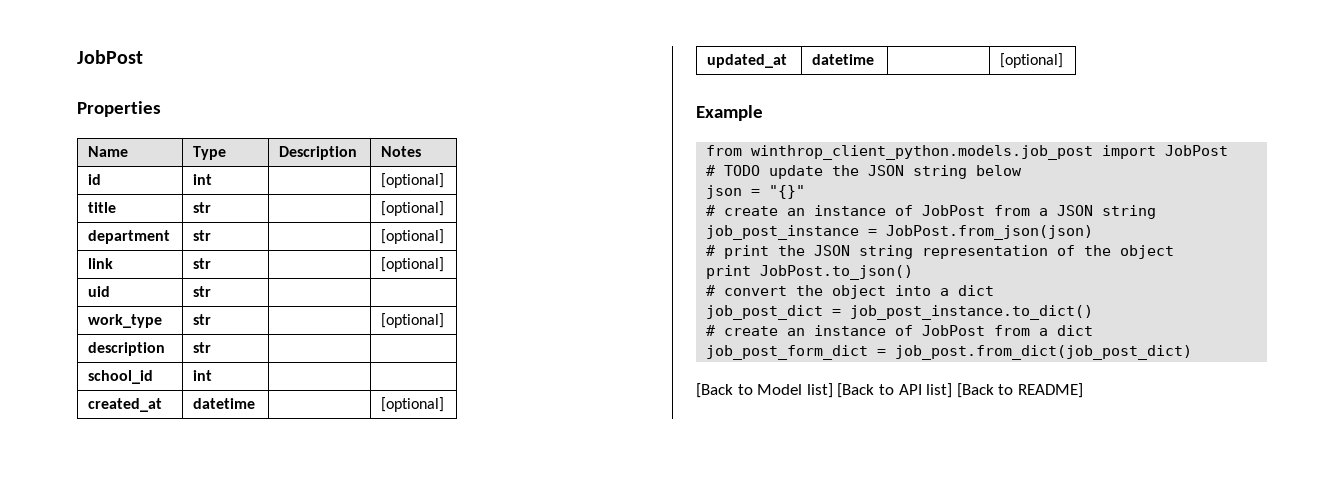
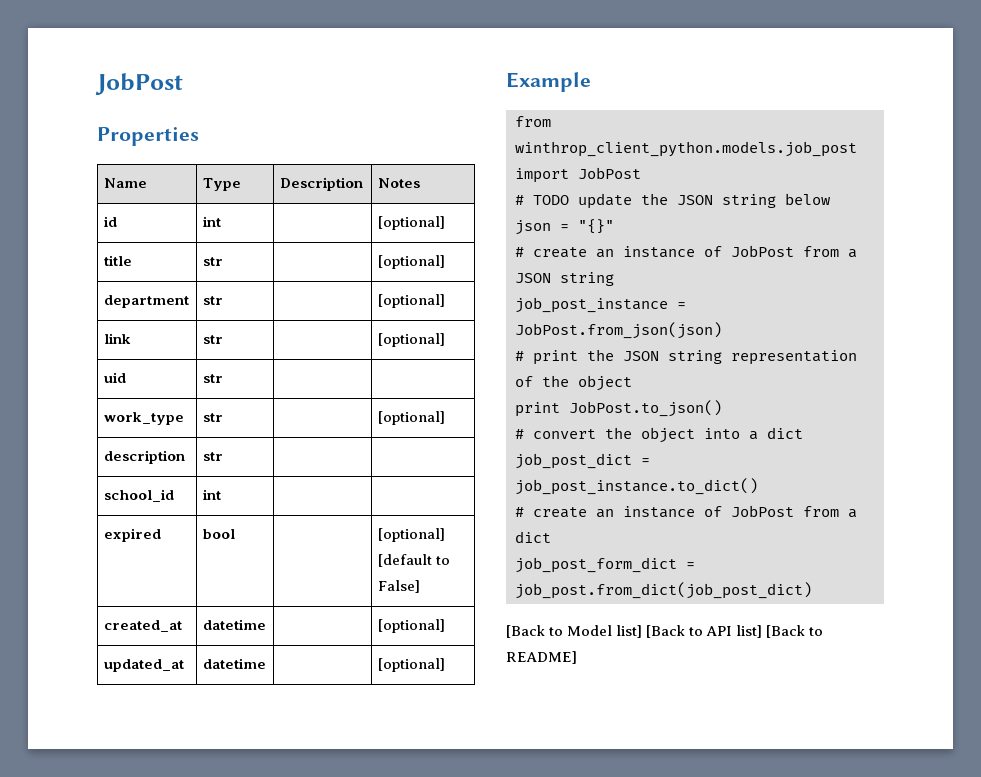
+ expired | bool | | [optional] [default to False]

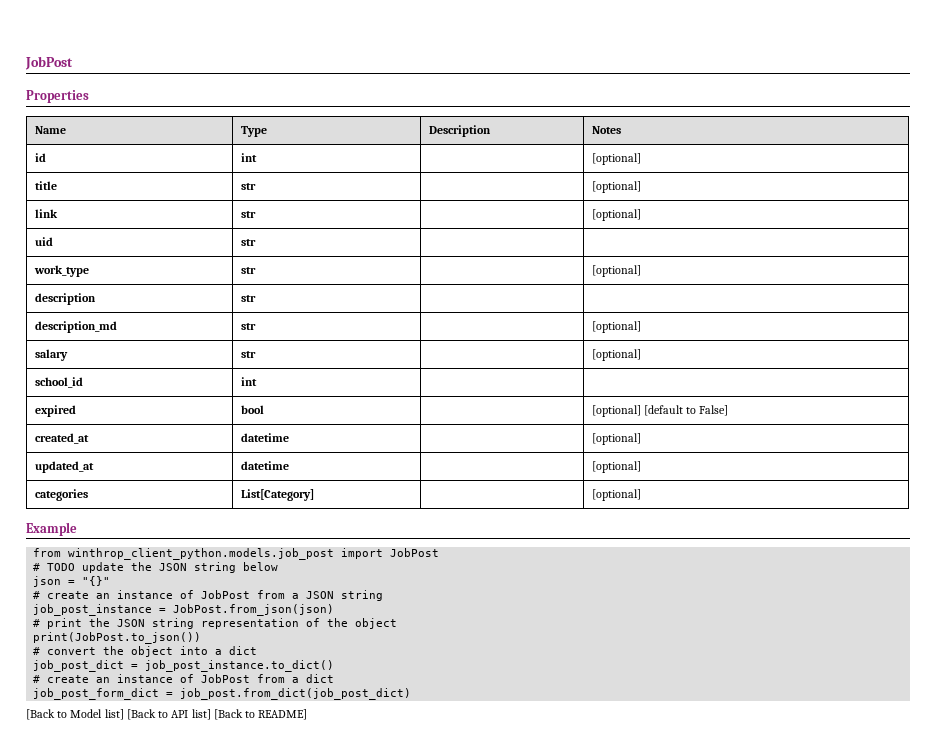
- department | str | | [optional]
+ description_md | str | | [optional]
+ salary | str | | [optional]
+ categories | List[Category] | | [optional]
- print JobPost.to_json()
+ print(JobPost.to_json())

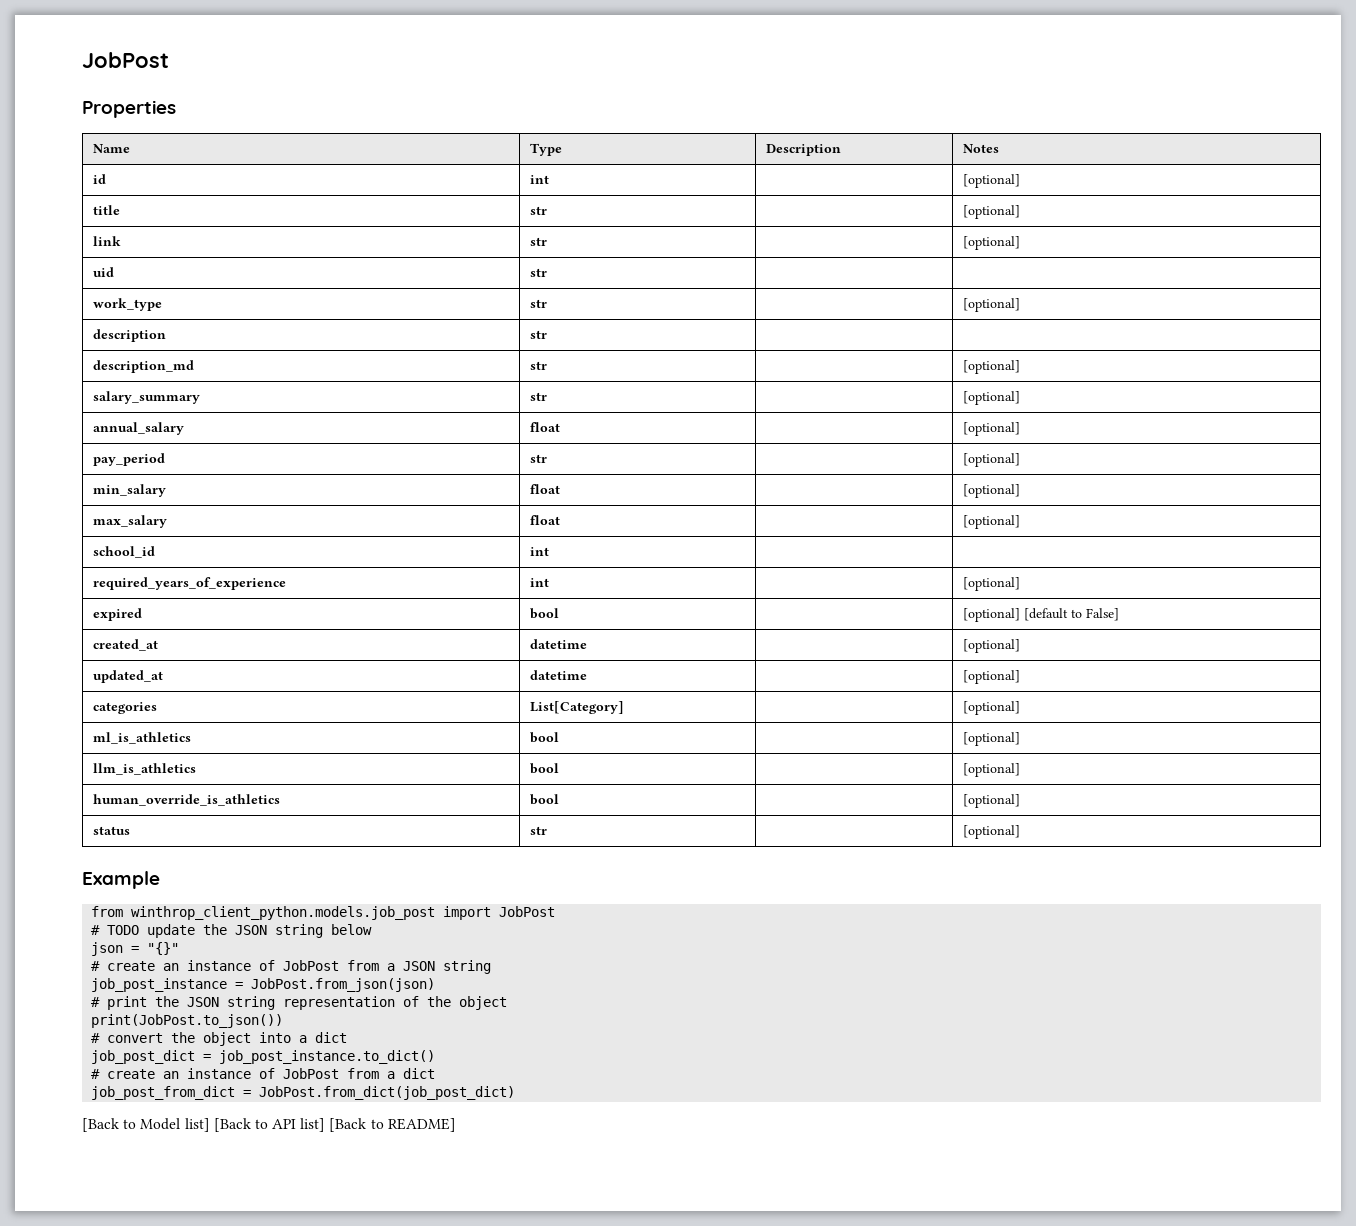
- salary | str | | [optional]
+ salary_summary | str | | [optional]
+ annual_salary | float | | [optional]
+ pay_period | str | | [optional]
+ min_salary | float | | [optional]
+ max_salary | float | | [optional]
+ required_years_of_experience | int | | [optional]
+ ml_is_athletics | bool | | [optional]
+ llm_is_athletics | bool | | [optional]
+ human_override_is_athletics | bool | | [optional]
+ status | str | | [optional]
- job_post_form_dict = job_post.from_dict(job_post_dict)
+ job_post_from_dict = JobPost.from_dict(job_post_dict)

